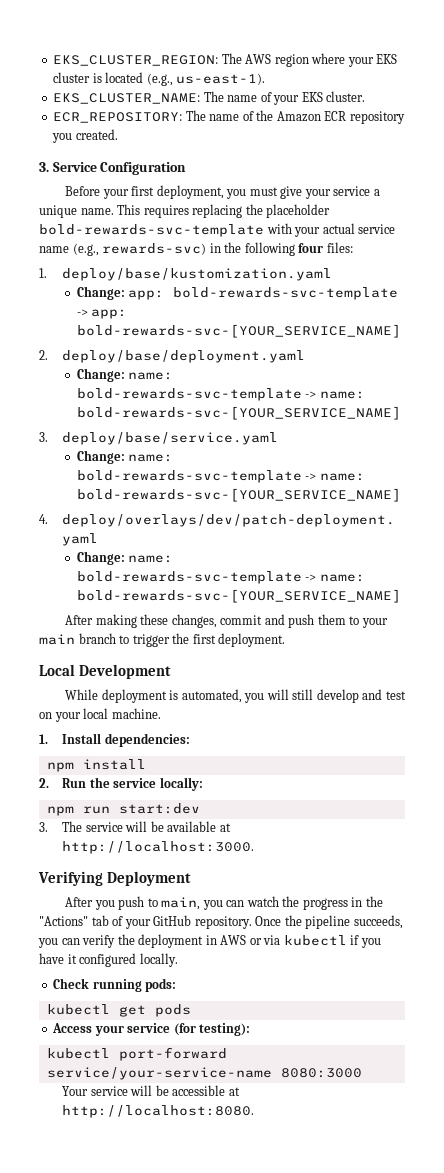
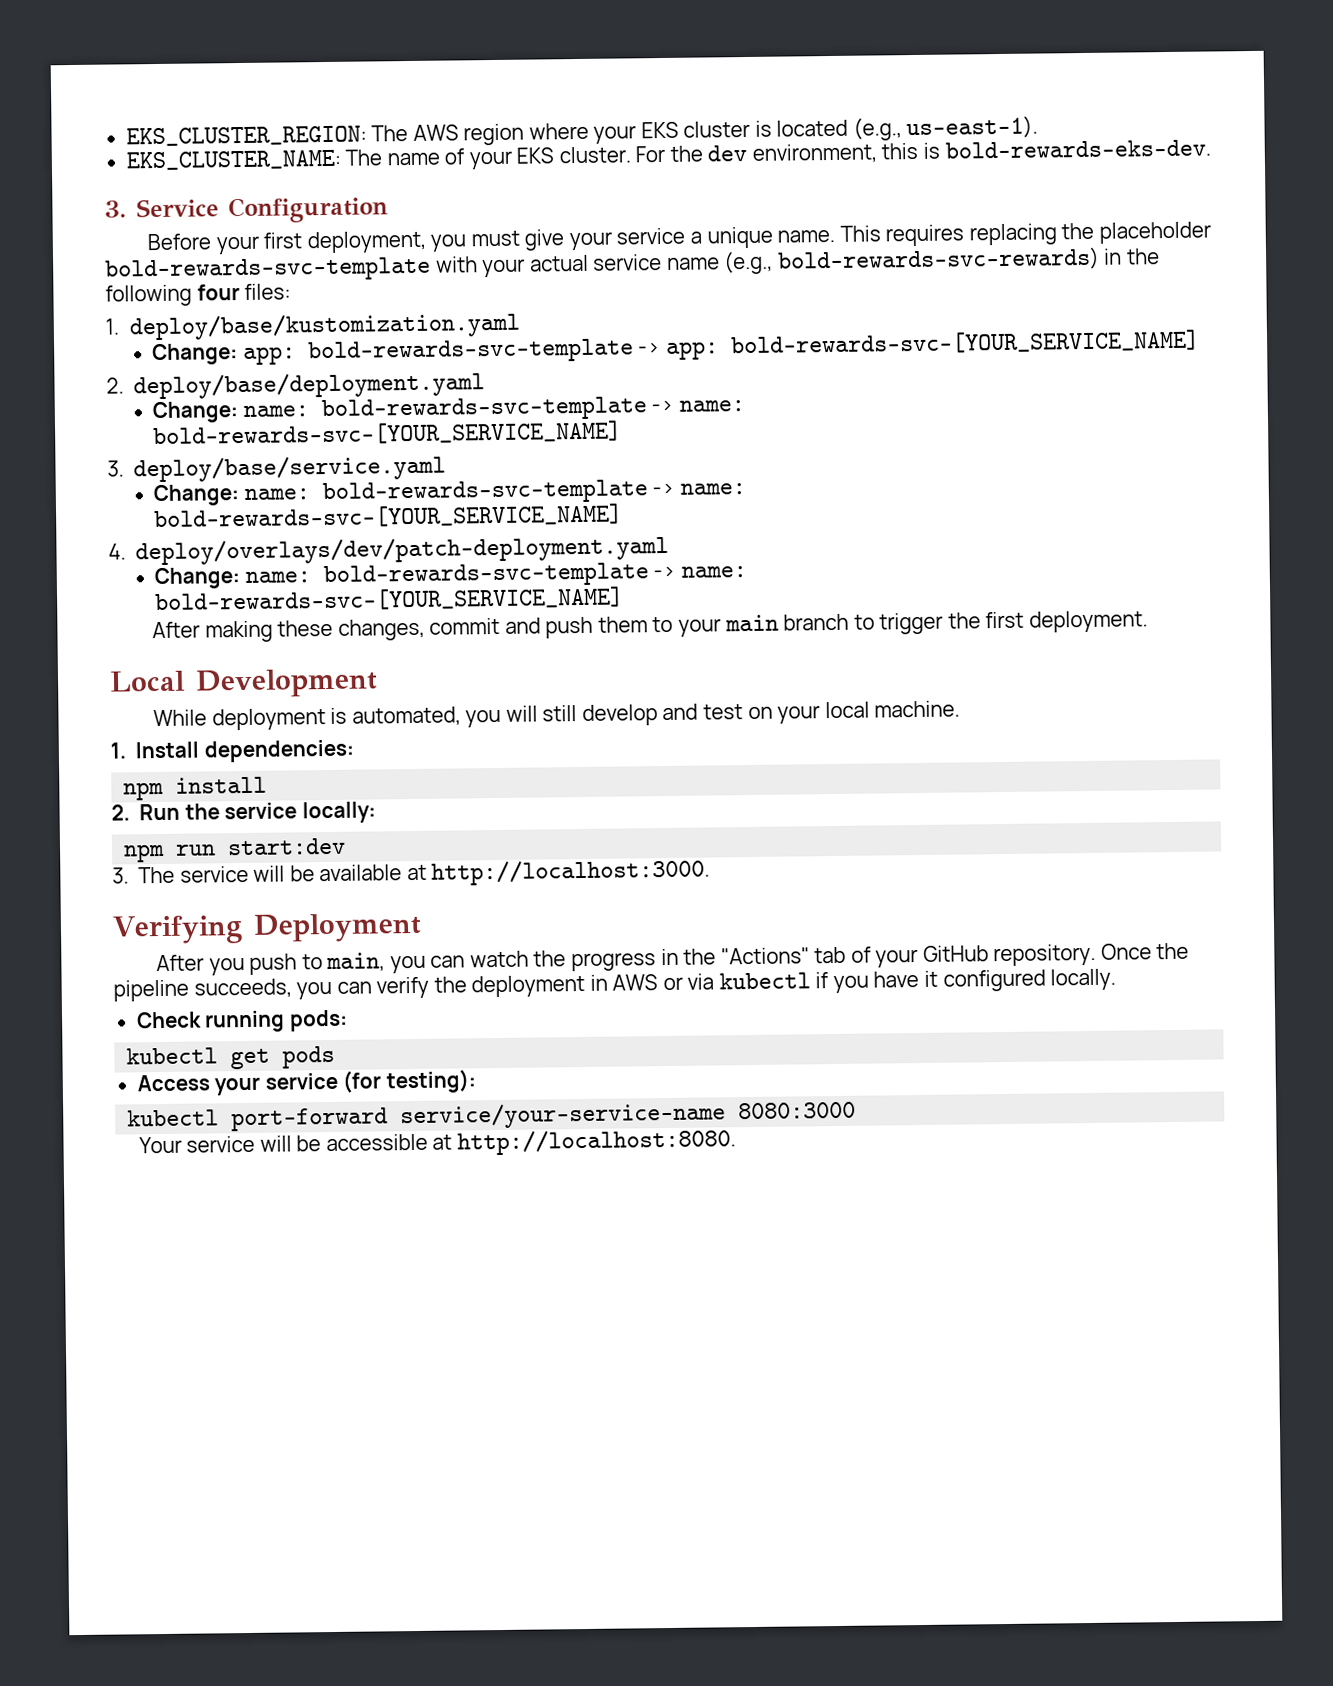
- EKS_CLUSTER_NAME: The name of your EKS cluster.
- ECR_REPOSITORY: The name of the Amazon ECR repository you created.
+ EKS_CLUSTER_NAME: The name of your EKS cluster. For the dev environment, this is bold-rewards-eks-dev.
- This requires replacing the placeholder bold-rewards-svc-template with your actual service name (e.g., rewards-svc) in the following four files:
+ This requires replacing the placeholder bold-rewards-svc-template with your actual service name (e.g., bold-rewards-svc-rewards) in the following four files:

